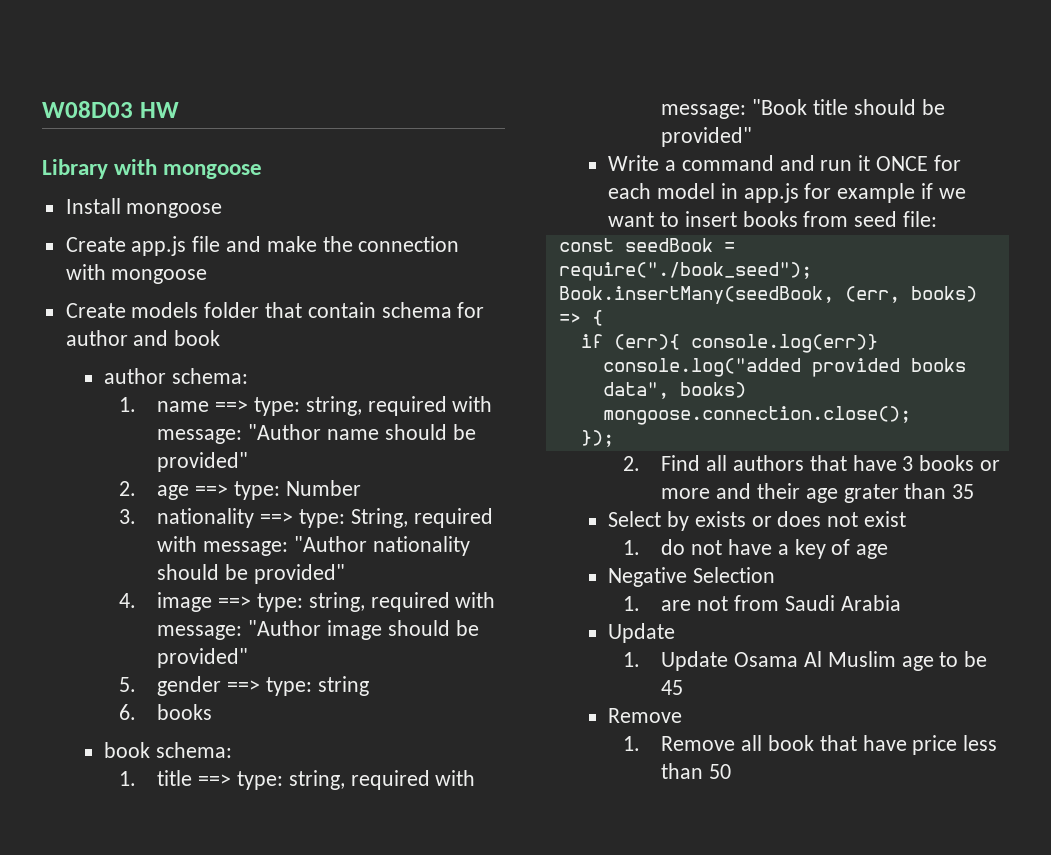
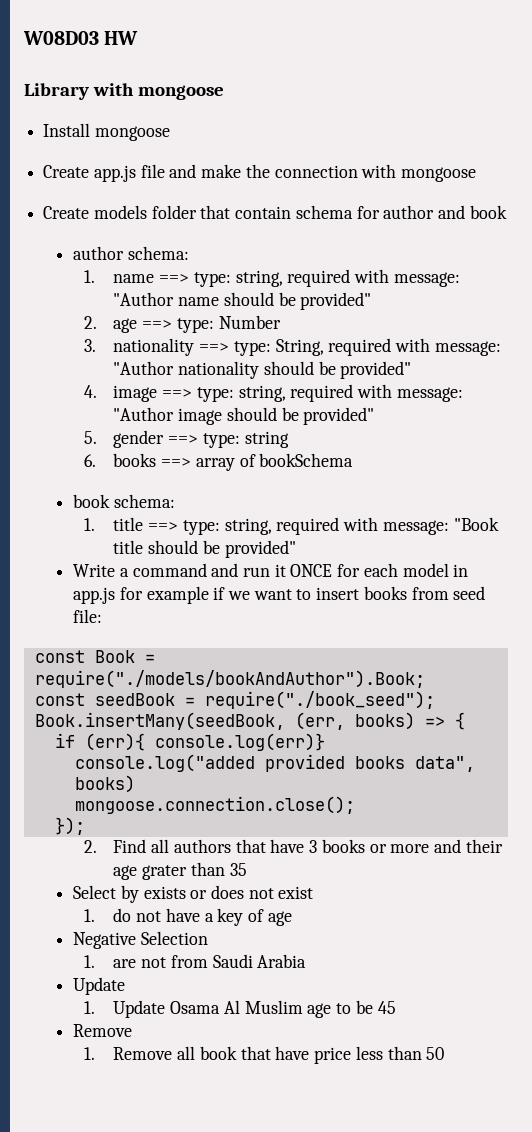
- 6. books
+ 6. books ==> array of bookSchema
+ const Book = require("./models/bookAndAuthor").Book;

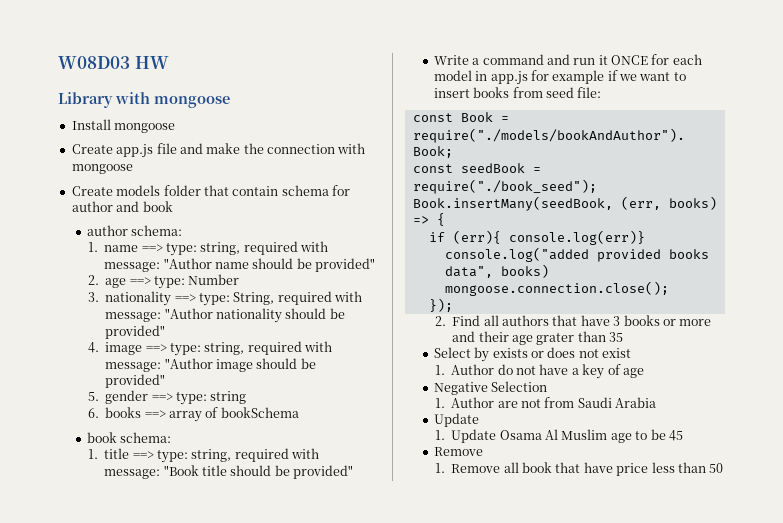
- 1. do not have a key of age
+ 1. Author do not have a key of age
- 1. are not from Saudi Arabia
+ 1. Author are not from Saudi Arabia

